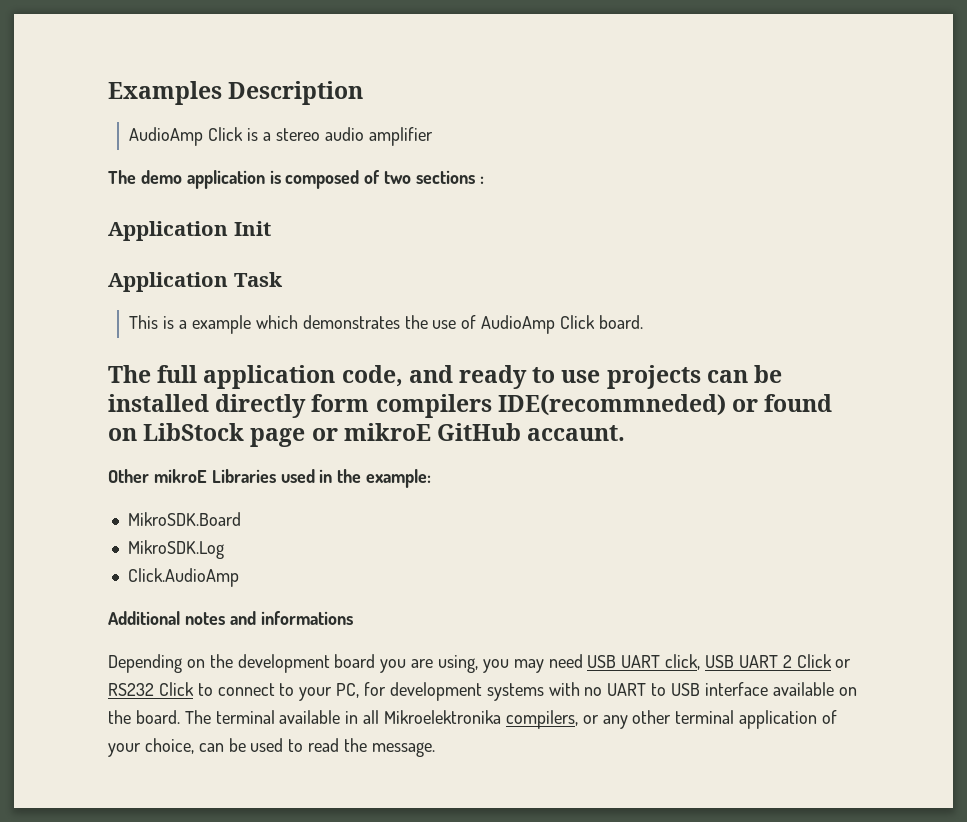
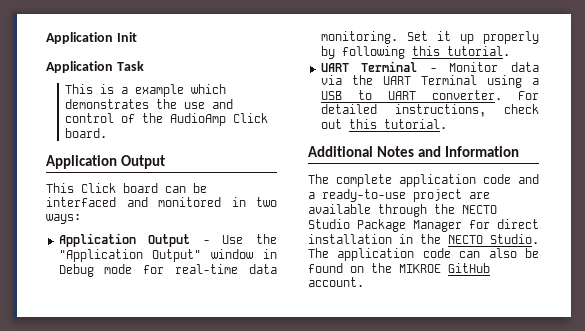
- Examples Description
- AudioAmp Click is a stereo audio amplifier
- The demo application is composed of two sections :
- This is a example which demonstrates the use of AudioAmp Click board.
- The full application code, and ready to use projects can be installed directly form compilers IDE(recommneded) or found on LibStock page or mikroE GitHub accaunt.
- Other mikroE Libraries used in the example:
- MikroSDK.Board
- MikroSDK.Log
- Click.AudioAmp
- Additional notes and informations
- Depending on the development board you are using, you may need USB UART click, USB UART 2 Click or RS232 Click to connect to your PC, for development systems with no UART to USB interface available on the board. The terminal available in all Mikroelektronika compilers, or any other terminal application of your choice, can be used to read the message.
+ This is a example which demonstrates the use and control of the AudioAmp Click board.
+ Application Output
+ This Click board can be interfaced and monitored in two ways:
+ Application Output - Use the "Application Output" window in Debug mode for real-time data monitoring. Set it up properly by following this tutorial.
+ UART Terminal - Monitor data via the UART Terminal using a USB to UART converter. For detailed instructions, check out this tutorial.
+ Additional Notes and Information
+ The complete application code and a ready-to-use project are available through the NECTO Studio Package Manager for direct installation in the NECTO Studio. The application code can also be found on the MIKROE GitHub account.

